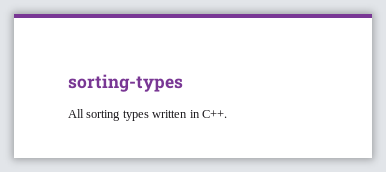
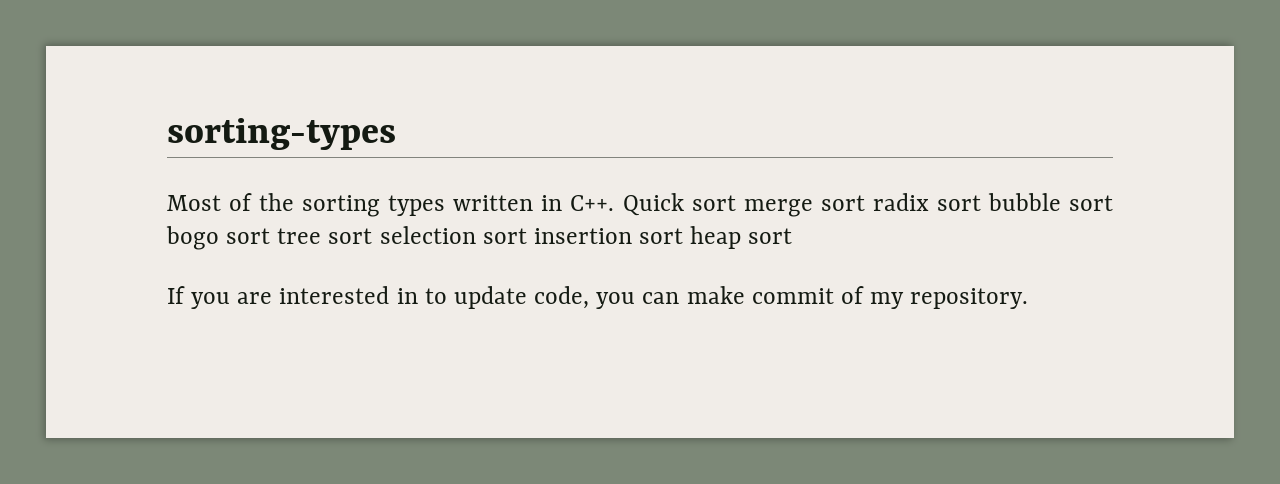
- All sorting types written in C++.
+ Most of the sorting types written in C++. Quick sort merge sort radix sort bubble sort bogo sort tree sort selection sort insertion sort heap sort
+ If you are interested in to update code, you can make commit of my repository.

